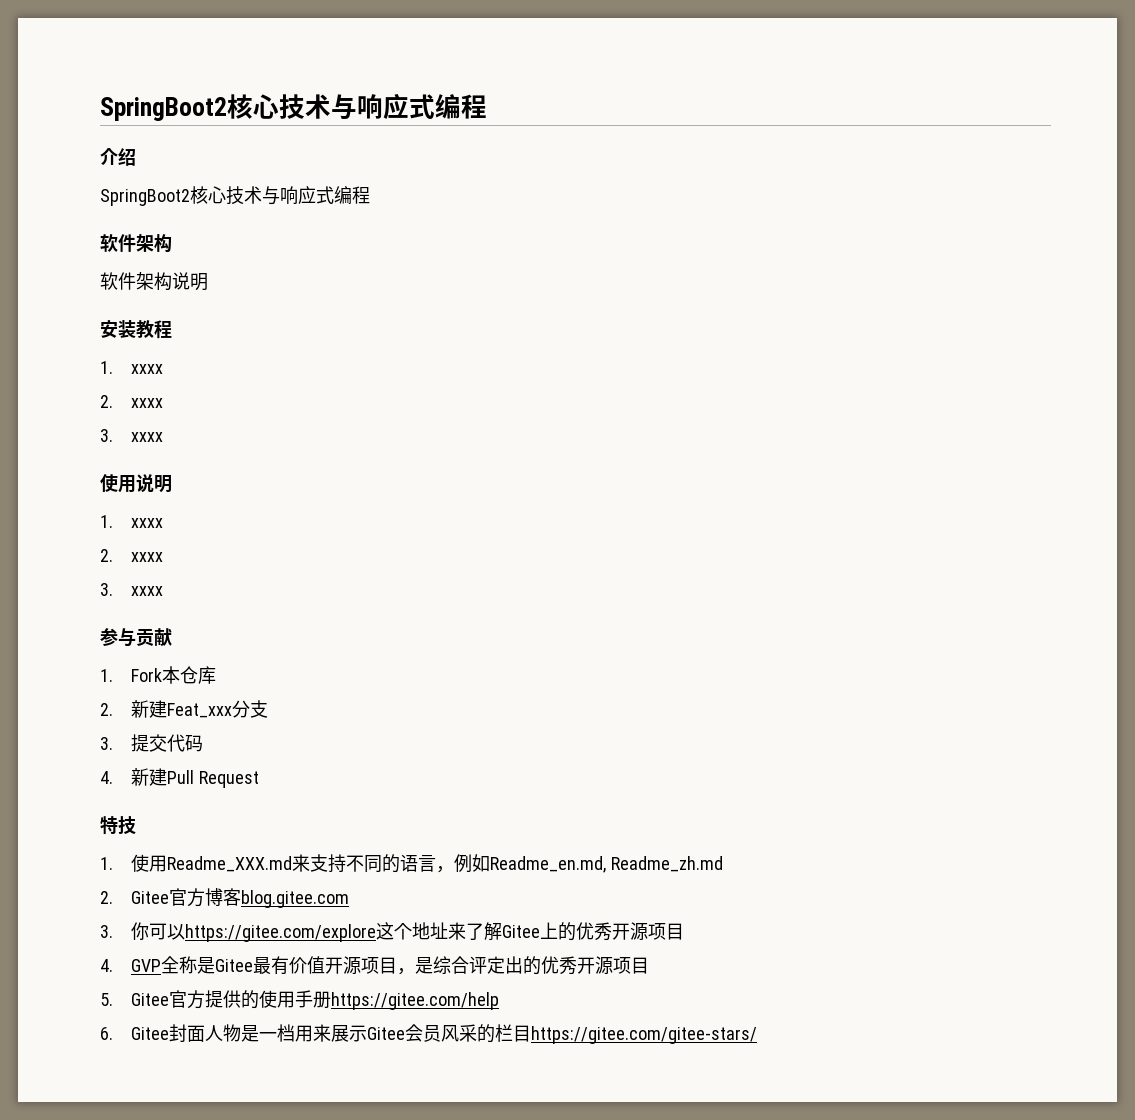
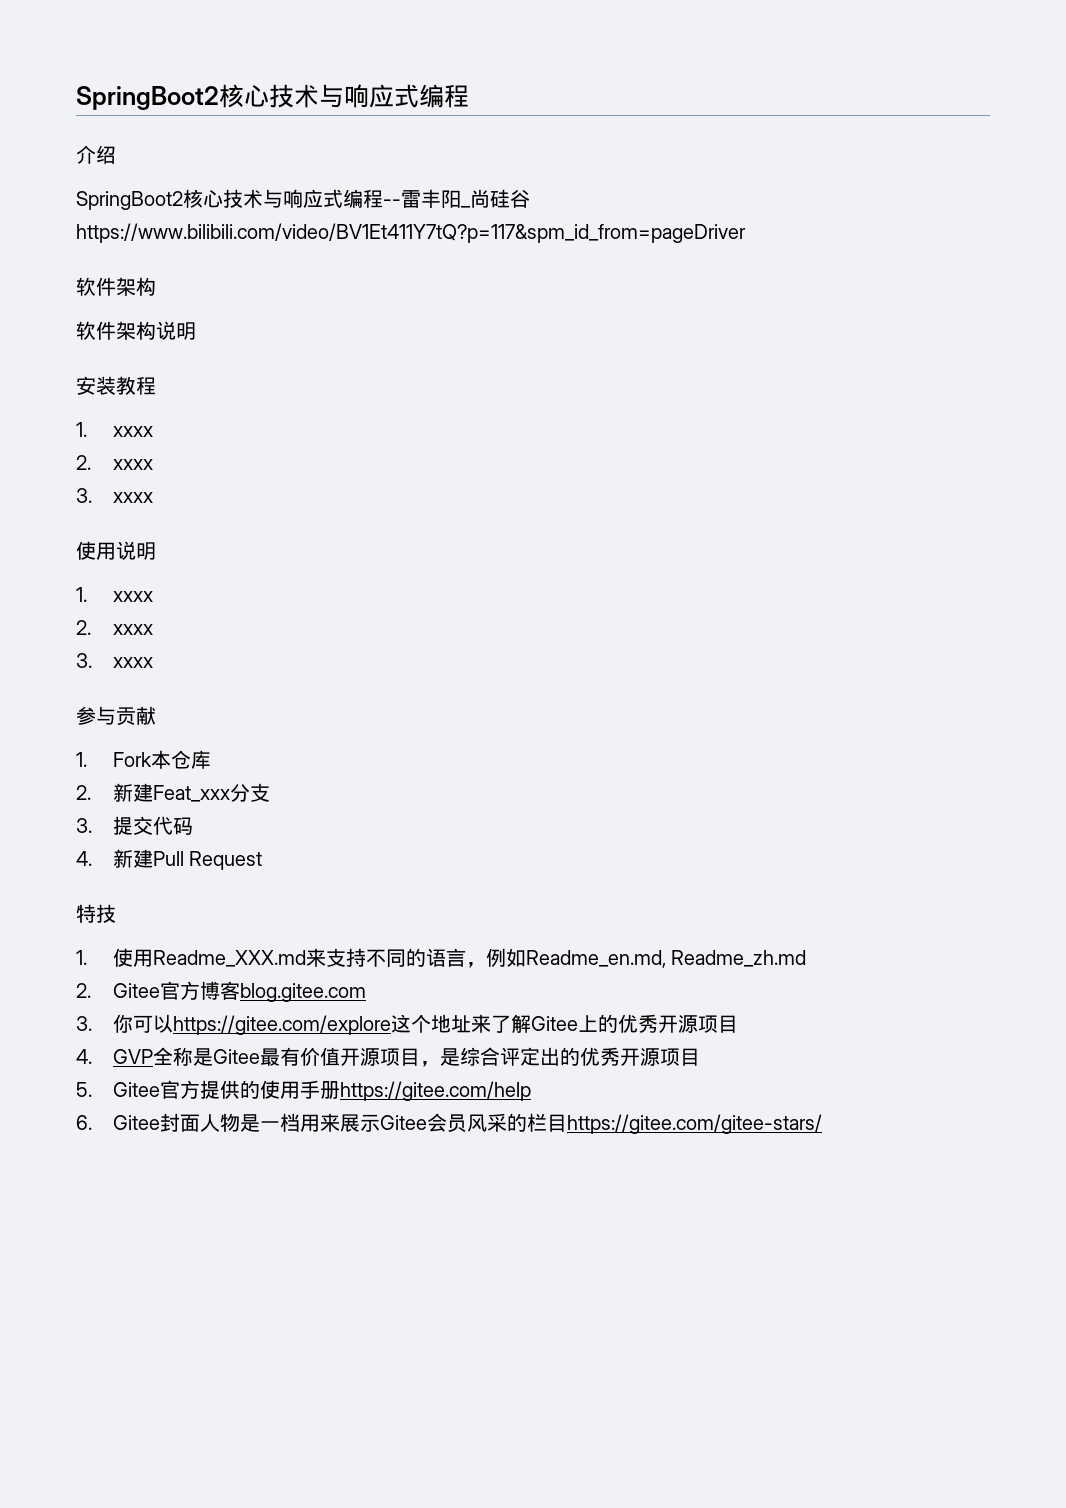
  介绍
- SpringBoot2核心技术与响应式编程
+ SpringBoot2核心技术与响应式编程--雷丰阳_尚硅谷https://www.bilibili.com/video/BV1Et411Y7tQ?p=117&spm_id_from=pageDriver

